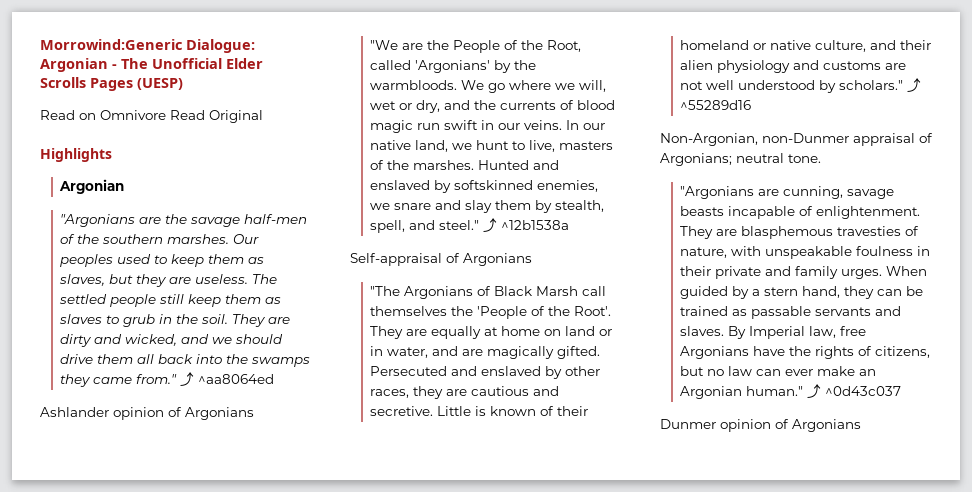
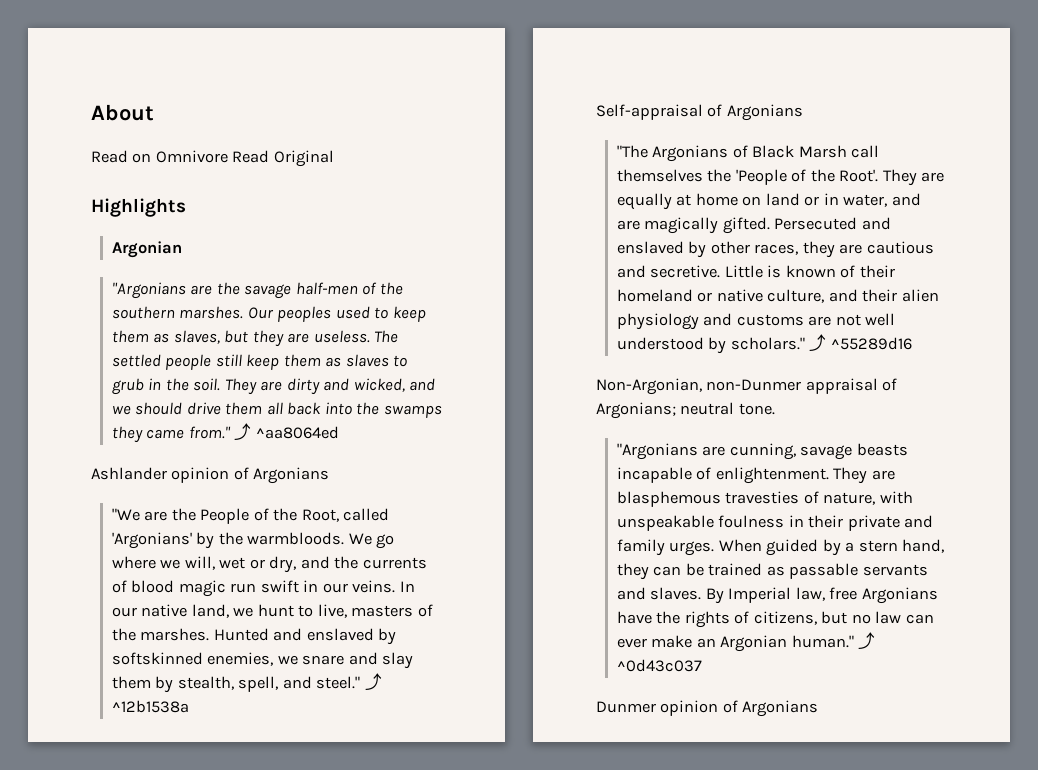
- Morrowind:Generic Dialogue: Argonian - The Unofficial Elder Scrolls Pages (UESP)
+ About

